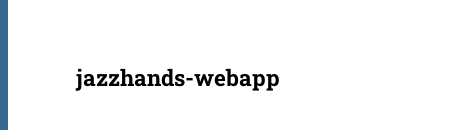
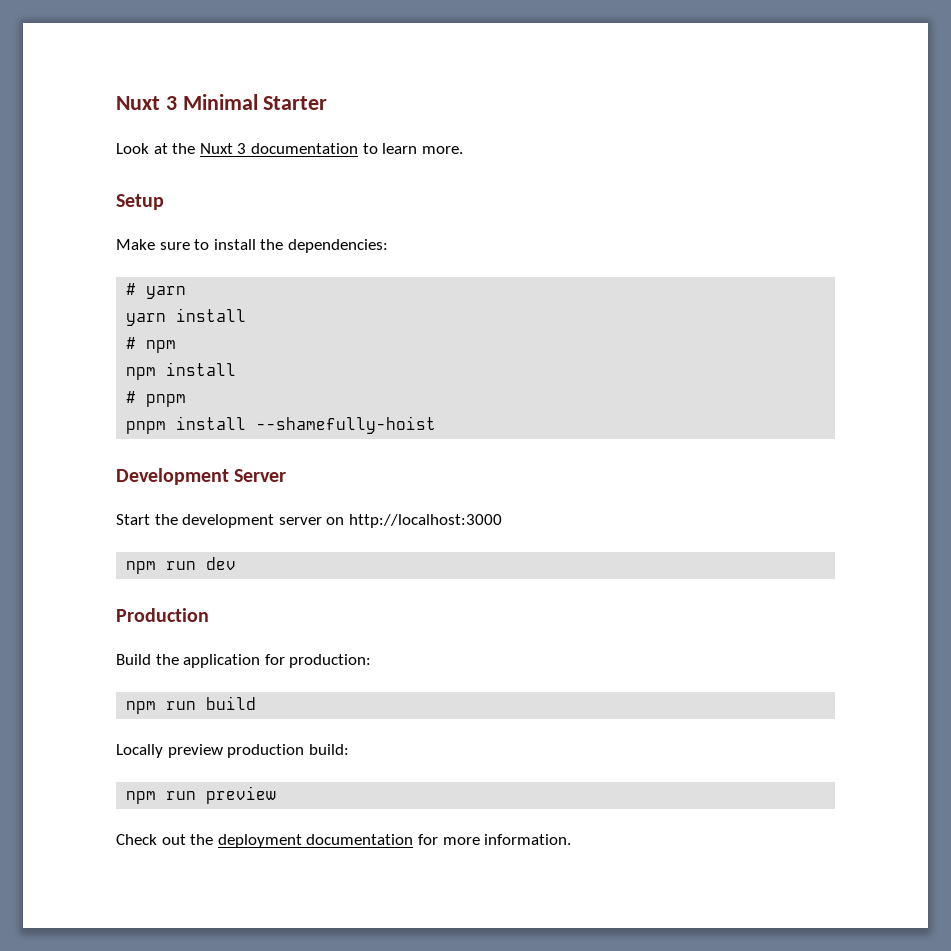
- jazzhands-webapp
+ Nuxt 3 Minimal Starter
+ Look at the Nuxt 3 documentation to learn more.
+ Setup
+ Make sure to install the dependencies:
+ # yarn
+ yarn install
+ # npm
+ npm install
+ # pnpm
+ pnpm install --shamefully-hoist
+ Development Server
+ Start the development server on http://localhost:3000
+ npm run dev
+ Production
+ Build the application for production:
+ npm run build
+ Locally preview production build:
+ npm run preview
+ Check out the deployment documentation for more information.

